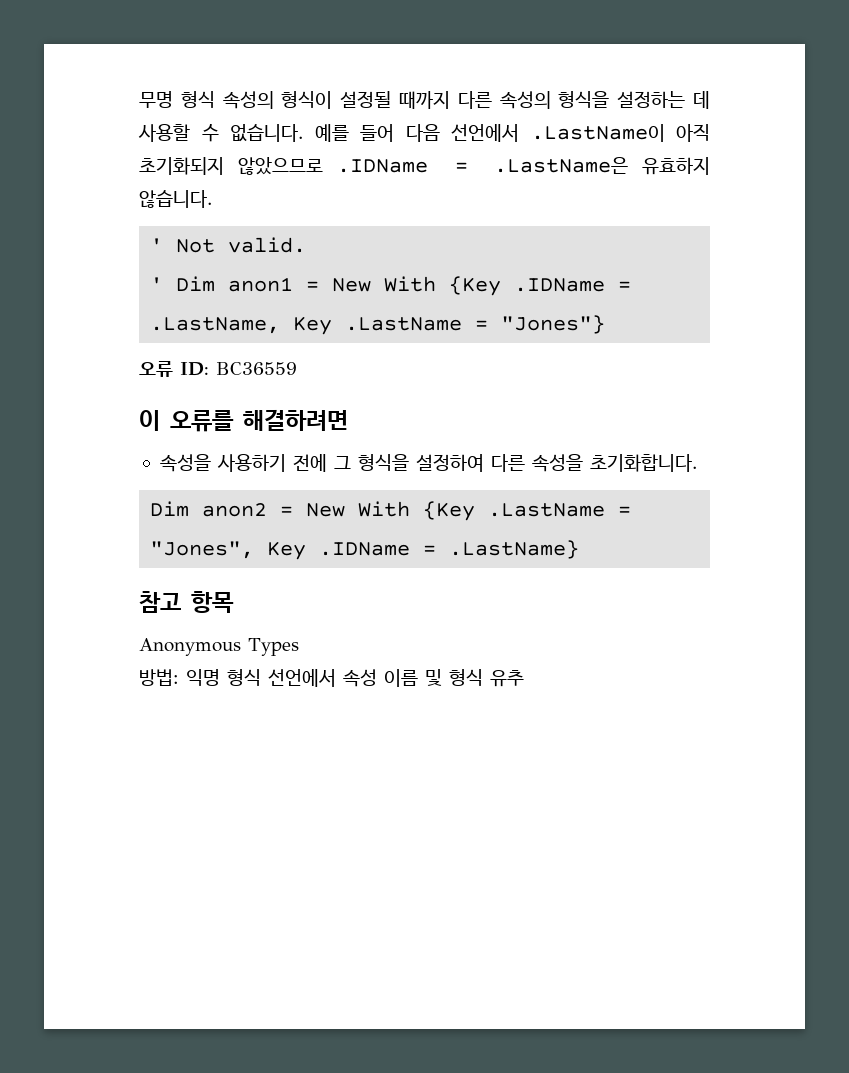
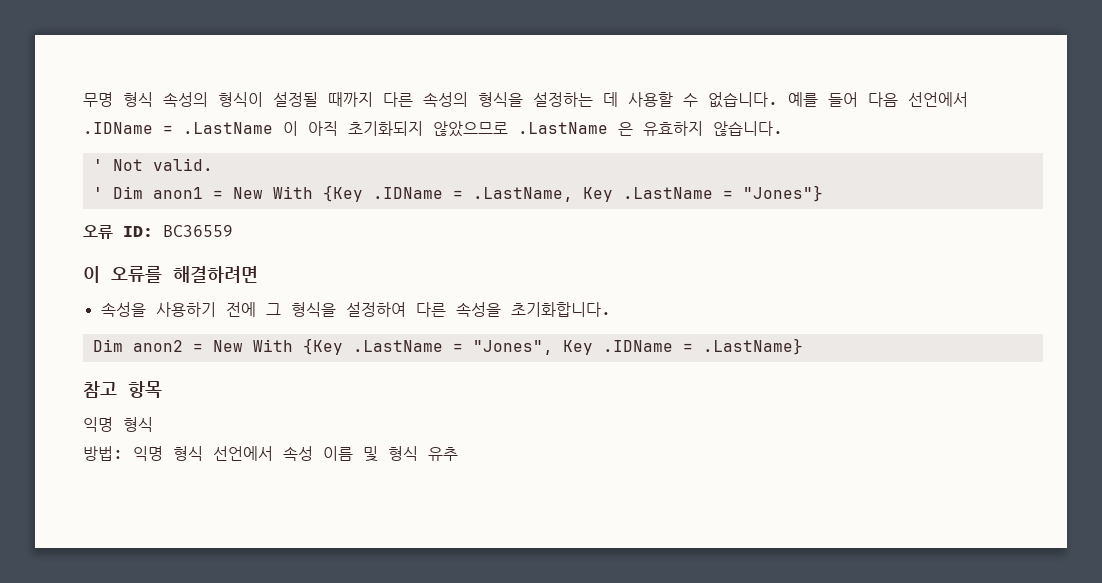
- 예를 들어 다음 선언에서 .LastName이 아직 초기화되지 않았으므로 .IDName = .LastName은 유효하지 않습니다.
+ 예를 들어 다음 선언에서 .IDName = .LastName 이 아직 초기화되지 않았으므로 .LastName 은 유효하지 않습니다.
  참고 항목
- Anonymous Types
+ 익명 형식

